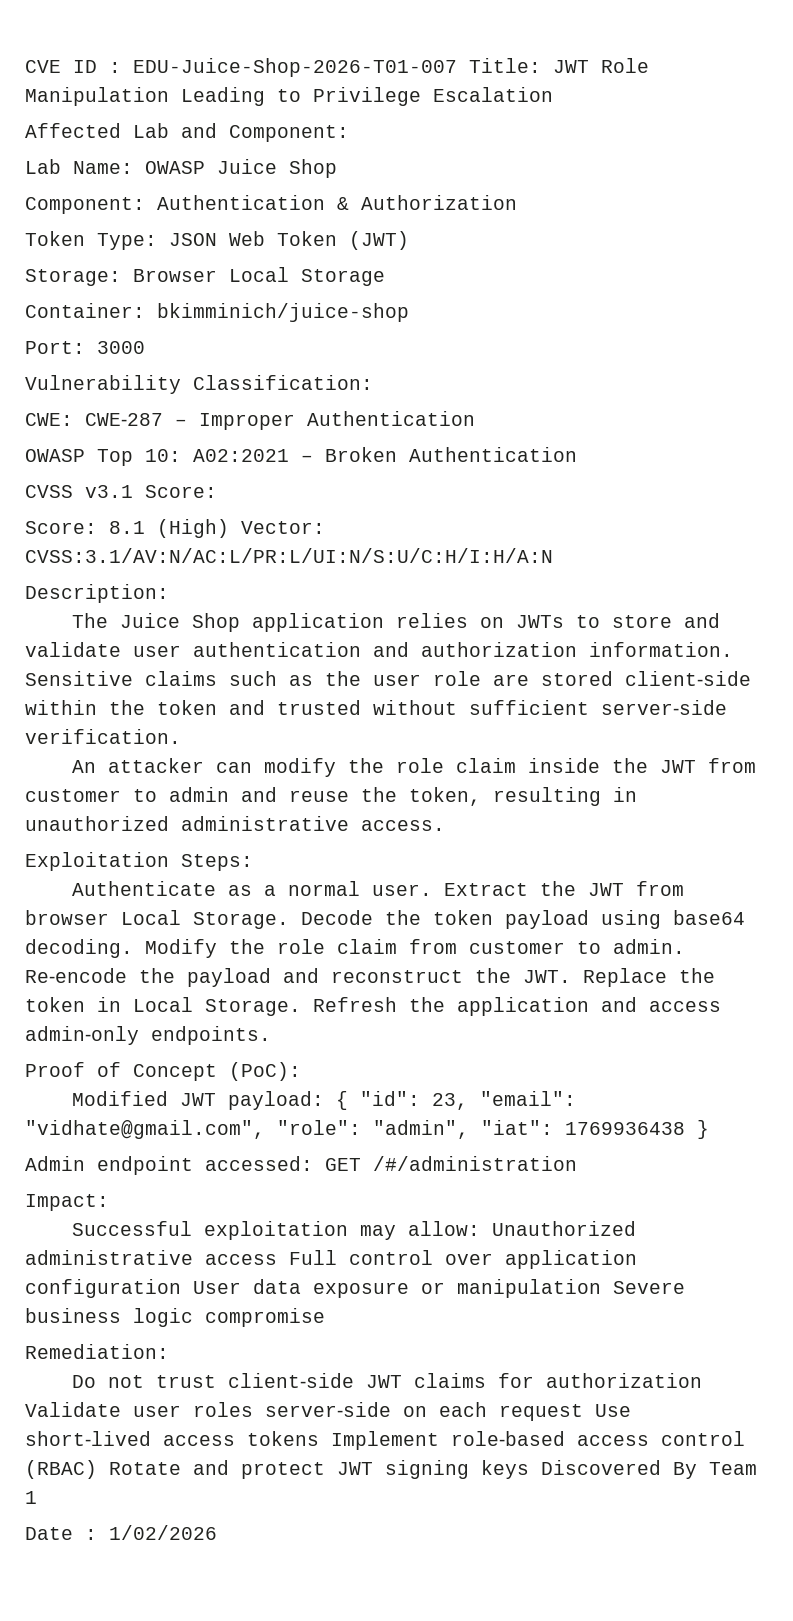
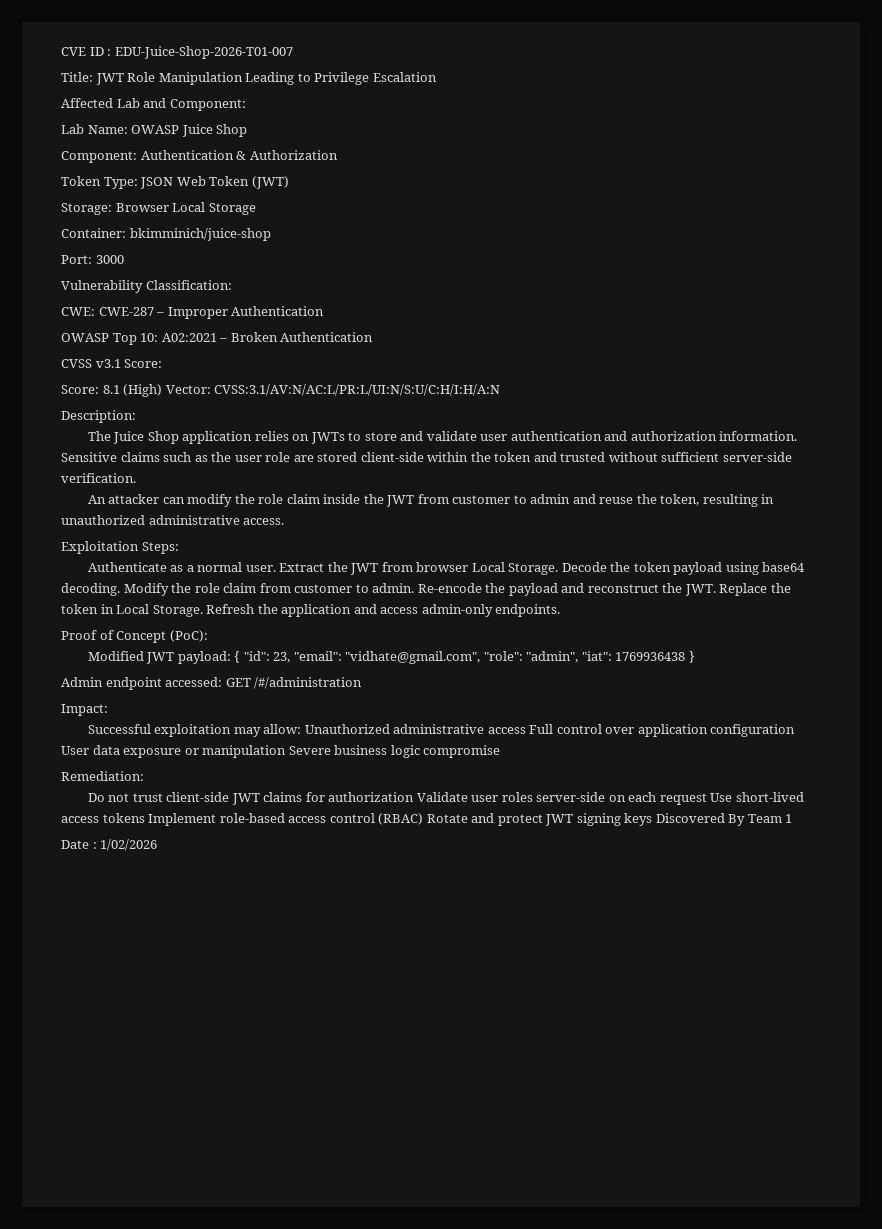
- CVE ID : EDU-Juice-Shop-2026-T01-007 Title: JWT Role Manipulation Leading to Privilege Escalation
+ CVE ID : EDU-Juice-Shop-2026-T01-007
+ Title: JWT Role Manipulation Leading to Privilege Escalation

